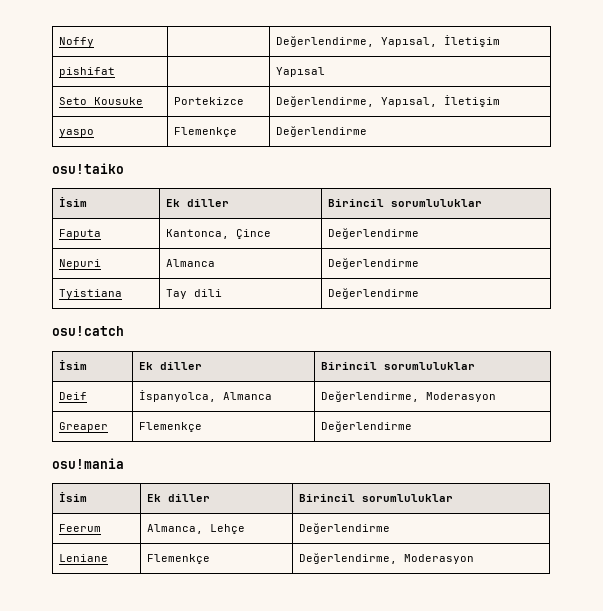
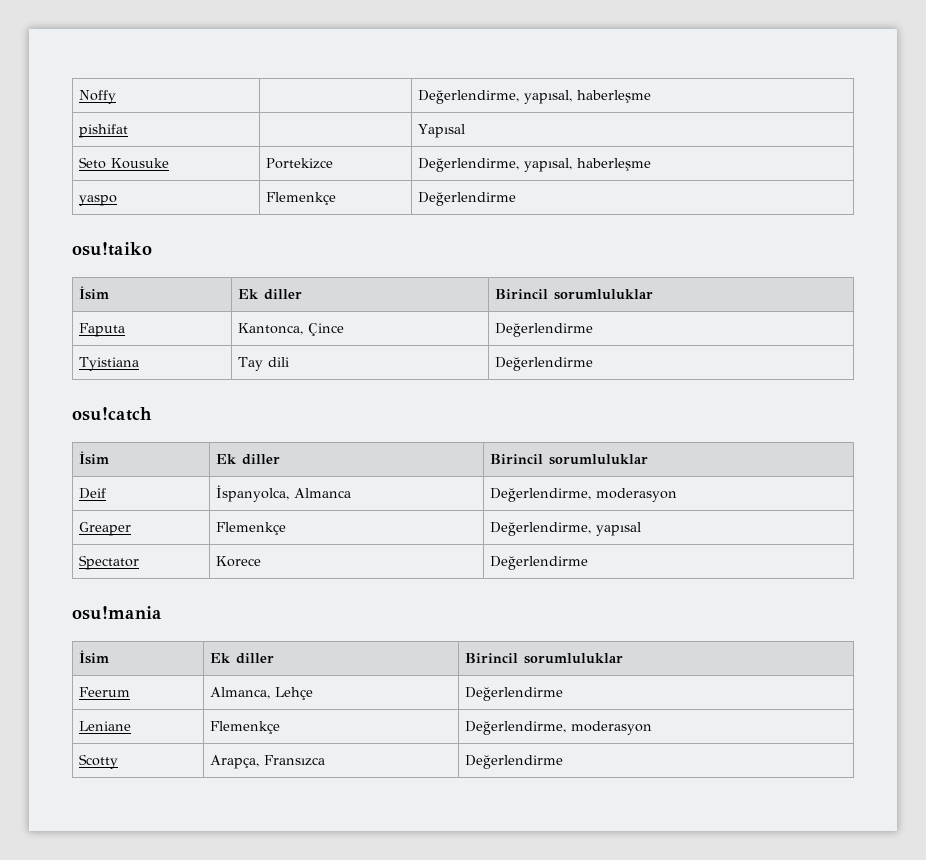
- Noffy | | Değerlendirme, Yapısal, İletişim
+ Noffy | | Değerlendirme, yapısal, haberleşme
- Seto Kousuke | Portekizce | Değerlendirme, Yapısal, İletişim
+ Seto Kousuke | Portekizce | Değerlendirme, yapısal, haberleşme
- Nepuri | Almanca | Değerlendirme
- Deif | İspanyolca, Almanca | Değerlendirme, Moderasyon
+ Deif | İspanyolca, Almanca | Değerlendirme, moderasyon
- Greaper | Flemenkçe | Değerlendirme
+ Greaper | Flemenkçe | Değerlendirme, yapısal
+ Spectator | Korece | Değerlendirme
- Leniane | Flemenkçe | Değerlendirme, Moderasyon
+ Leniane | Flemenkçe | Değerlendirme, moderasyon
+ Scotty | Arapça, Fransızca | Değerlendirme

